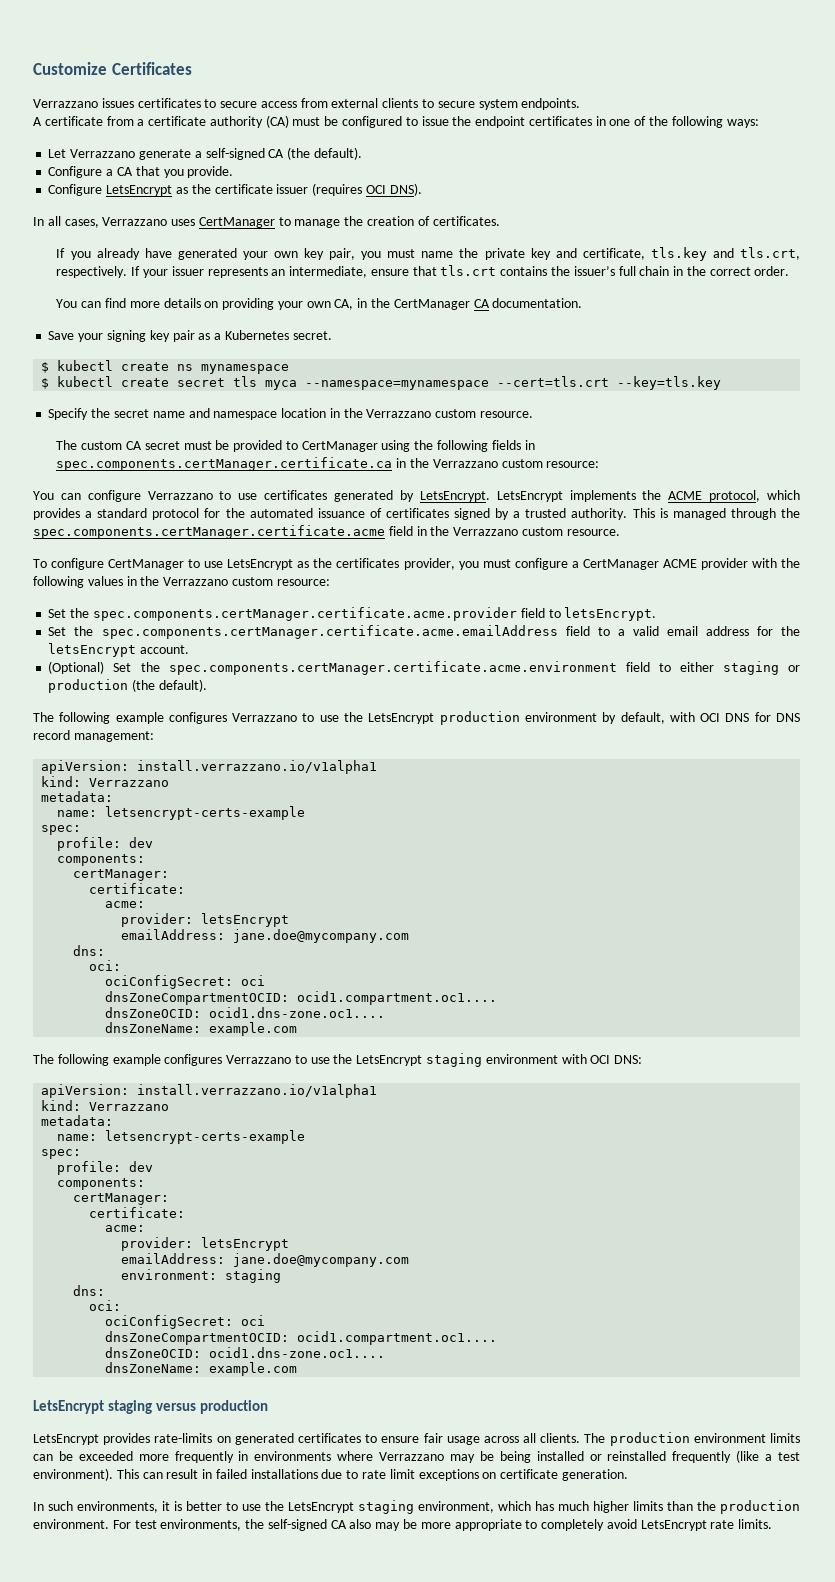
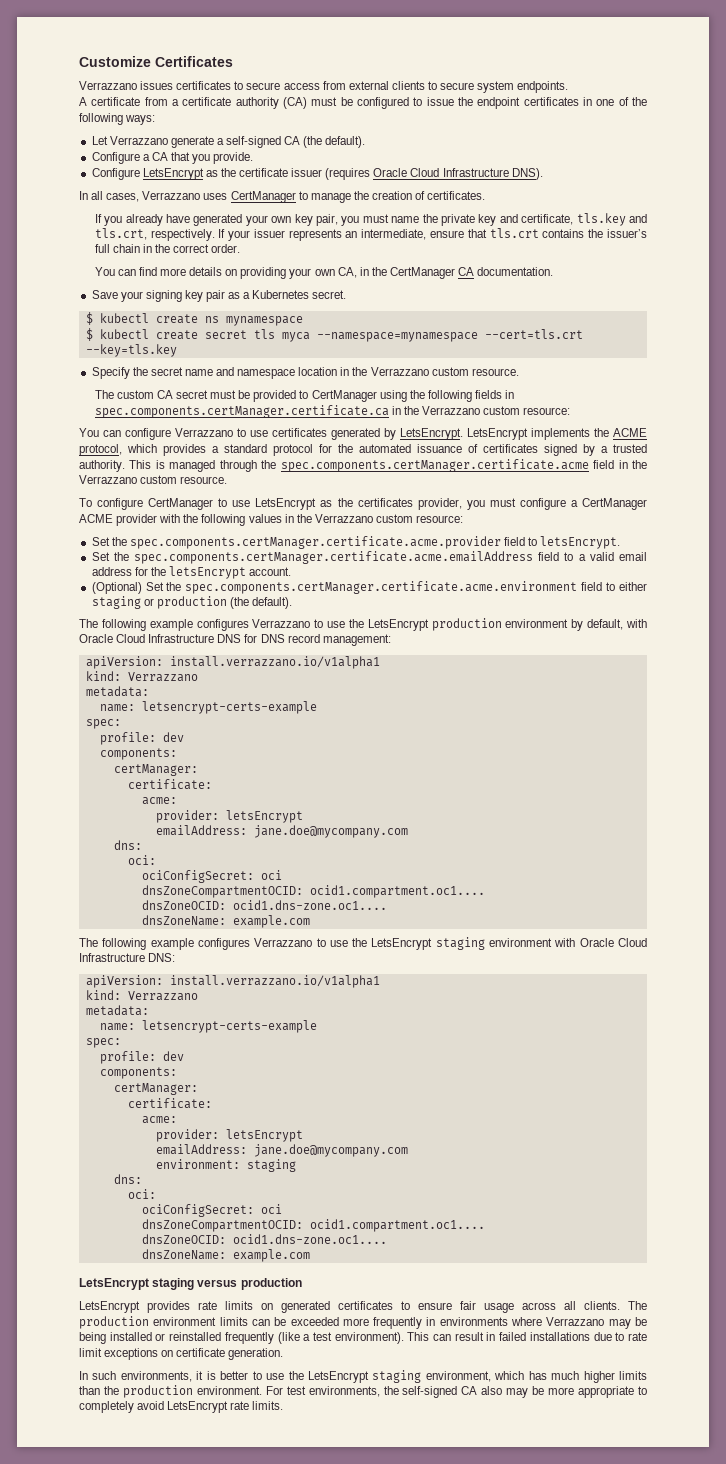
- Configure LetsEncrypt as the certificate issuer (requires OCI DNS).
+ Configure LetsEncrypt as the certificate issuer (requires Oracle Cloud Infrastructure DNS).
- The following example configures Verrazzano to use the LetsEncrypt production environment by default, with OCI DNS for DNS record management:
+ The following example configures Verrazzano to use the LetsEncrypt production environment by default, with Oracle Cloud Infrastructure DNS for DNS record management:
- The following example configures Verrazzano to use the LetsEncrypt staging environment with OCI DNS:
+ The following example configures Verrazzano to use the LetsEncrypt staging environment with Oracle Cloud Infrastructure DNS:
- LetsEncrypt provides rate-limits on generated certificates to ensure fair usage across all clients.
+ LetsEncrypt provides rate limits on generated certificates to ensure fair usage across all clients.

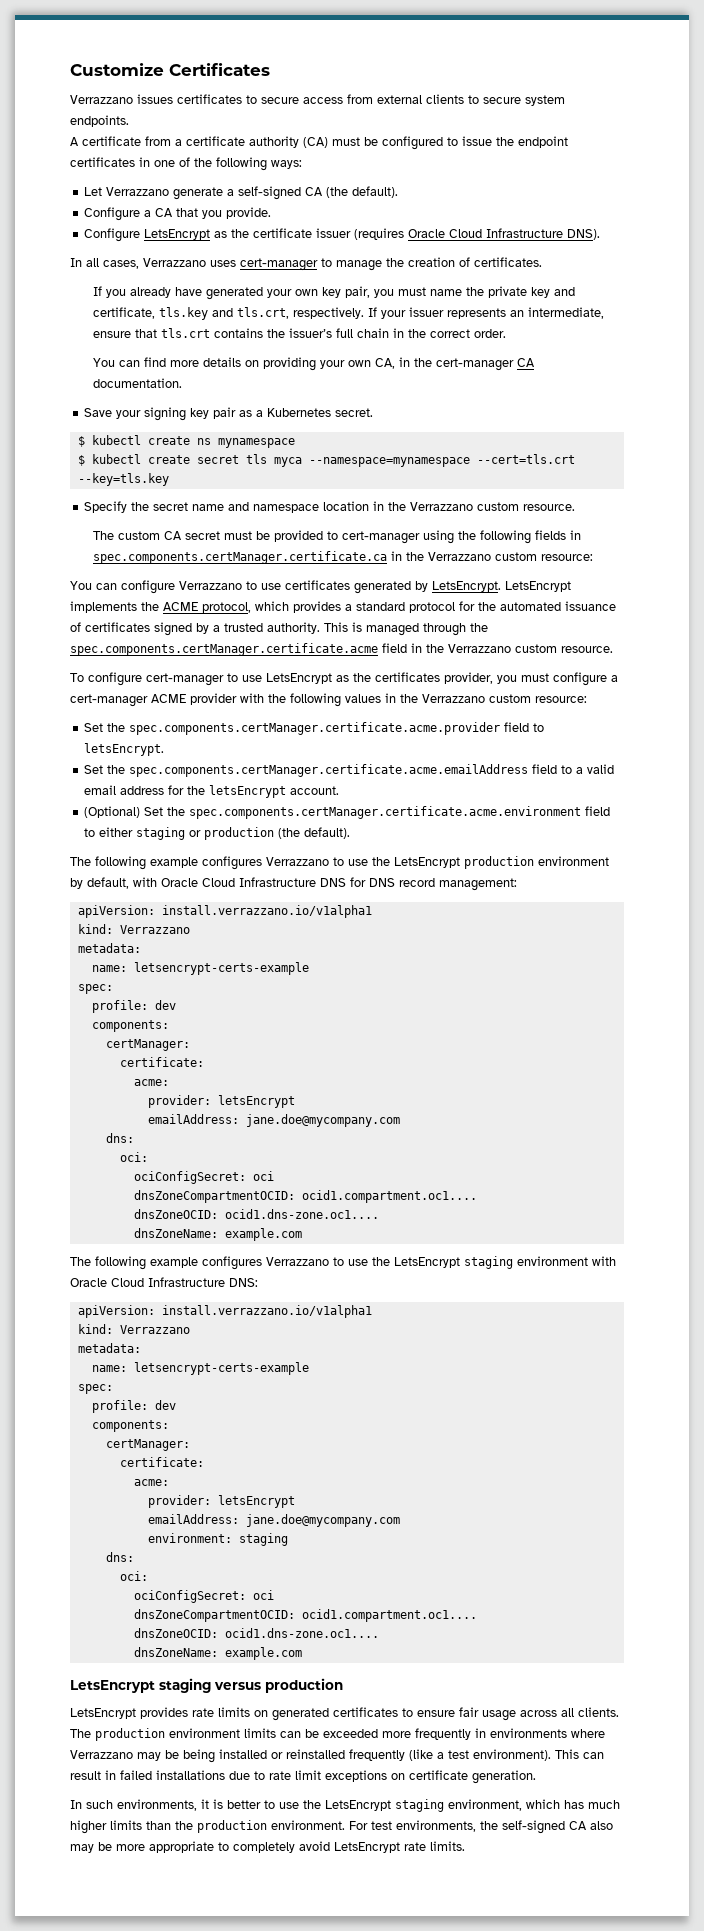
- In all cases, Verrazzano uses CertManager to manage the creation of certificates.
+ In all cases, Verrazzano uses cert-manager to manage the creation of certificates.
- You can find more details on providing your own CA, in the CertManager CA documentation.
+ You can find more details on providing your own CA, in the cert-manager CA documentation.
- The custom CA secret must be provided to CertManager using the following fields in spec.components.certManager.certificate.ca in the Verrazzano custom resource:
+ The custom CA secret must be provided to cert-manager using the following fields in spec.components.certManager.certificate.ca in the Verrazzano custom resource:
- To configure CertManager to use LetsEncrypt as the certificates provider, you must configure a CertManager ACME provider with the following values in the Verrazzano custom resource:
+ To configure cert-manager to use LetsEncrypt as the certificates provider, you must configure a cert-manager ACME provider with the following values in the Verrazzano custom resource:

